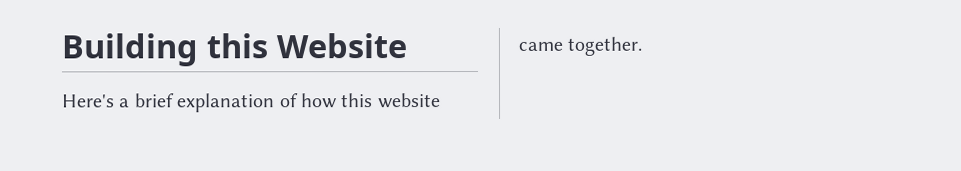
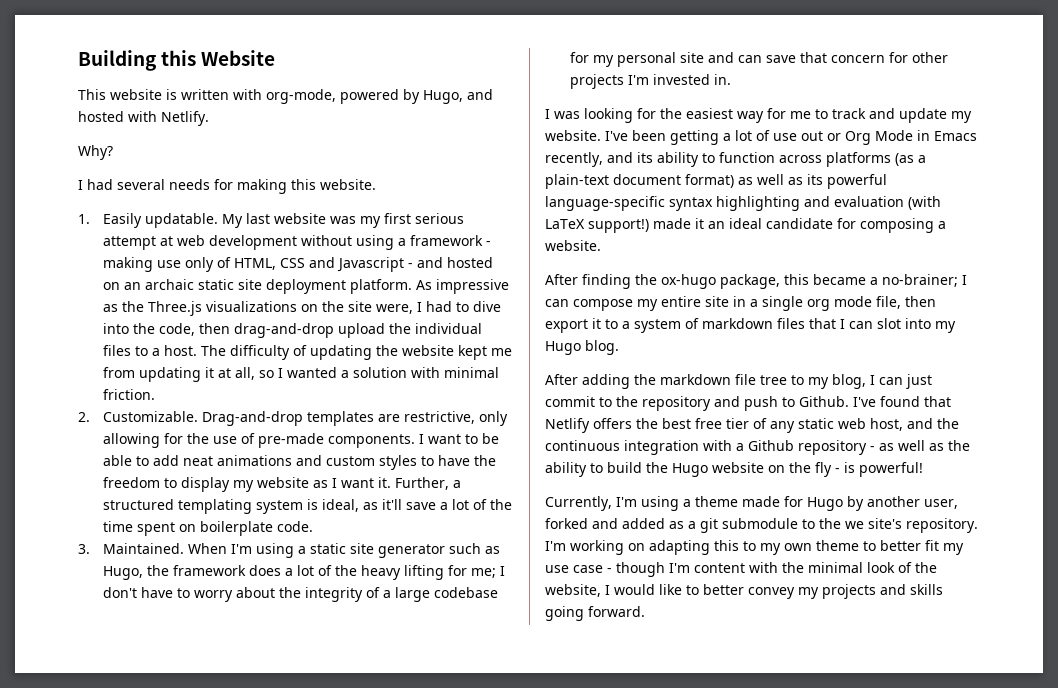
- Here's a brief explanation of how this website came together.
+ This website is written with org-mode, powered by Hugo, and hosted with Netlify.
+ Why?
+ I had several needs for making this website.
+ 1. Easily updatable. My last website was my first serious attempt at web development without using a framework - making use only of HTML, CSS and Javascript - and hosted on an archaic static site deployment platform. As impressive as the Three.js visualizations on the site were, I had to dive into the code, then drag-and-drop upload the individual files to a host. The difficulty of updating the website kept me from updating it at all, so I wanted a solution with minimal friction.
+ 2. Customizable. Drag-and-drop templates are restrictive, only allowing for the use of pre-made components. I want to be able to add neat animations and custom styles to have the freedom to display my website as I want it. Further, a structured templating system is ideal, as it'll save a lot of the time spent on boilerplate code.
+ 3. Maintained. When I'm using a static site generator such as Hugo, the framework does a lot of the heavy lifting for me; I don't have to worry about the integrity of a large codebase for my personal site and can save that concern for other projects I'm invested in.
+ I was looking for the easiest way for me to track and update my website. I've been getting a lot of use out or Org Mode in Emacs recently, and its ability to function across platforms (as a plain-text document format) as well as its powerful language-specific syntax highlighting and evaluation (with LaTeX support!) made it an ideal candidate for composing a website.
+ After finding the ox-hugo package, this became a no-brainer; I can compose my entire site in a single org mode file, then export it to a system of markdown files that I can slot into my Hugo blog.
+ After adding the markdown file tree to my blog, I can just commit to the repository and push to Github. I've found that Netlify offers the best free tier of any static web host, and the continuous integration with a Github repository - as well as the ability to build the Hugo website on the fly - is powerful!
+ Currently, I'm using a theme made for Hugo by another user, forked and added as a git submodule to the we site's repository. I'm working on adapting this to my own theme to better fit my use case - though I'm content with the minimal look of the website, I would like to better convey my projects and skills going forward.

